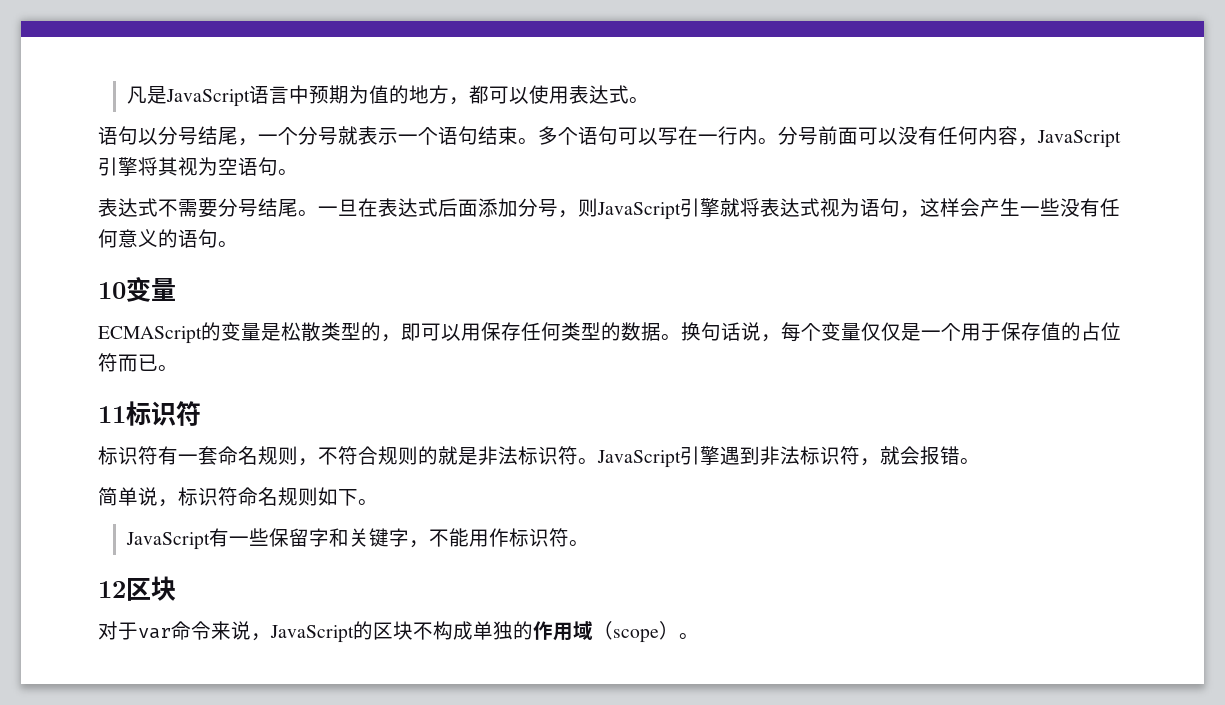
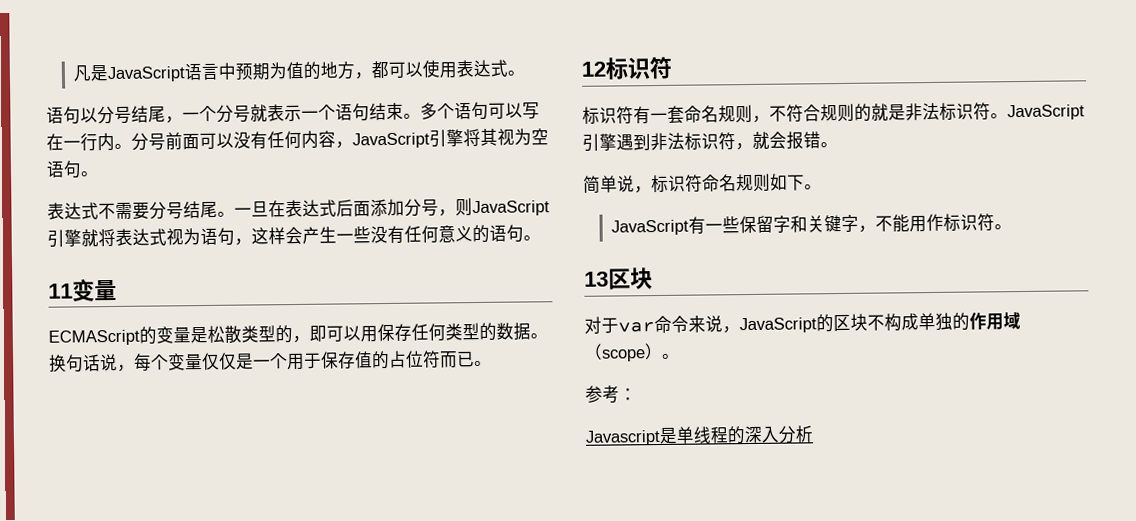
- 10变量
+ 11变量
- 11标识符
+ 12标识符
- 12区块
+ 13区块
+ 参考：
+ Javascript是单线程的深入分析

